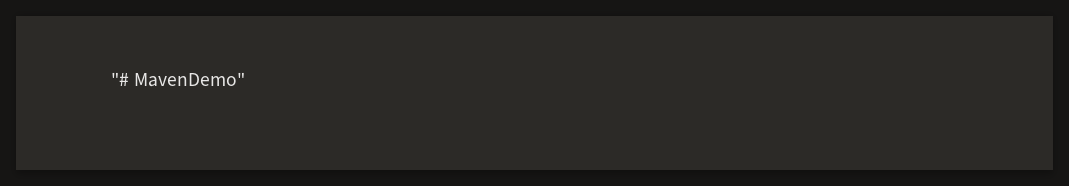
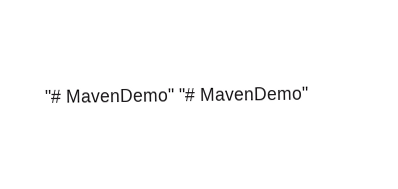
- "# MavenDemo"
+ "# MavenDemo" "# MavenDemo"

